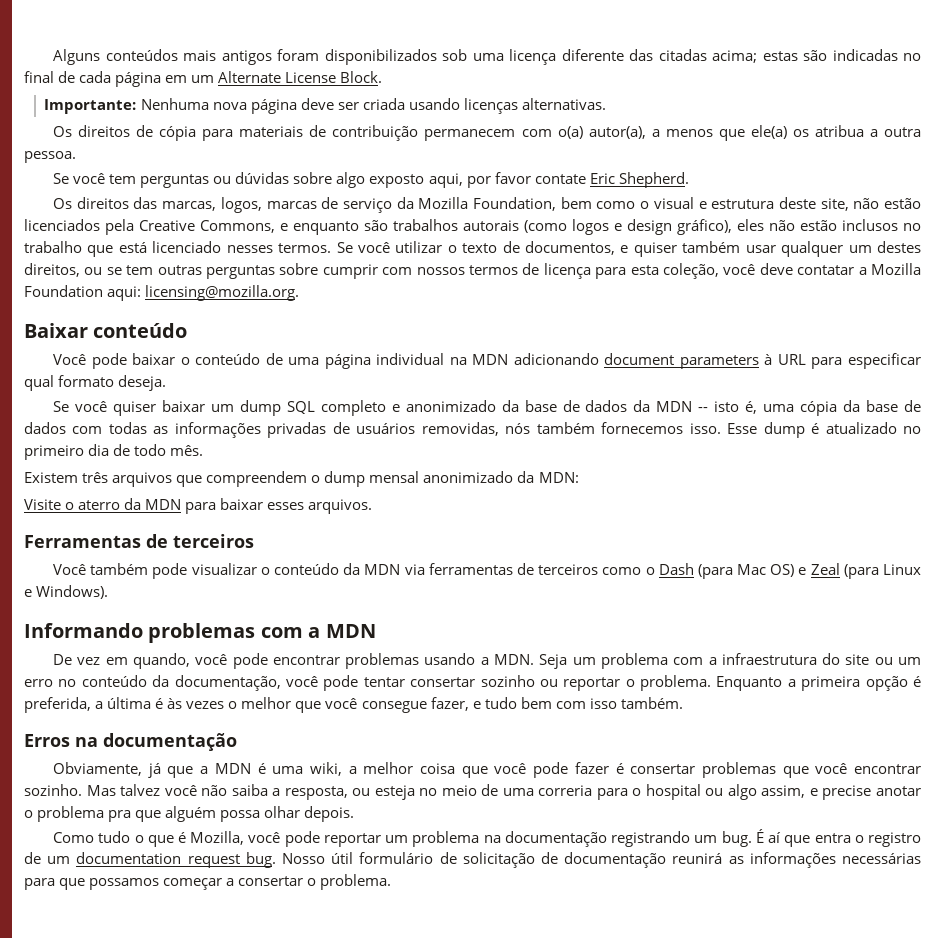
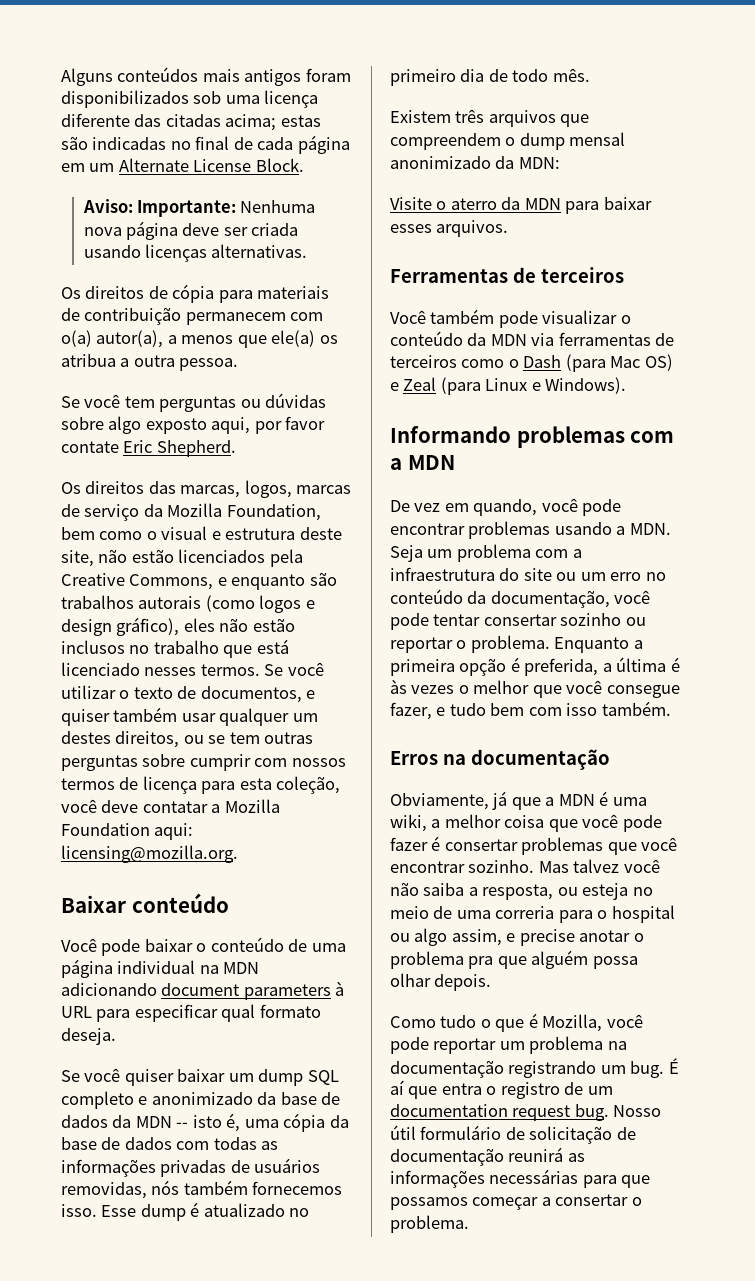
- Importante: Nenhuma nova página deve ser criada usando licenças alternativas.
+ Aviso: Importante: Nenhuma nova página deve ser criada usando licenças alternativas.

